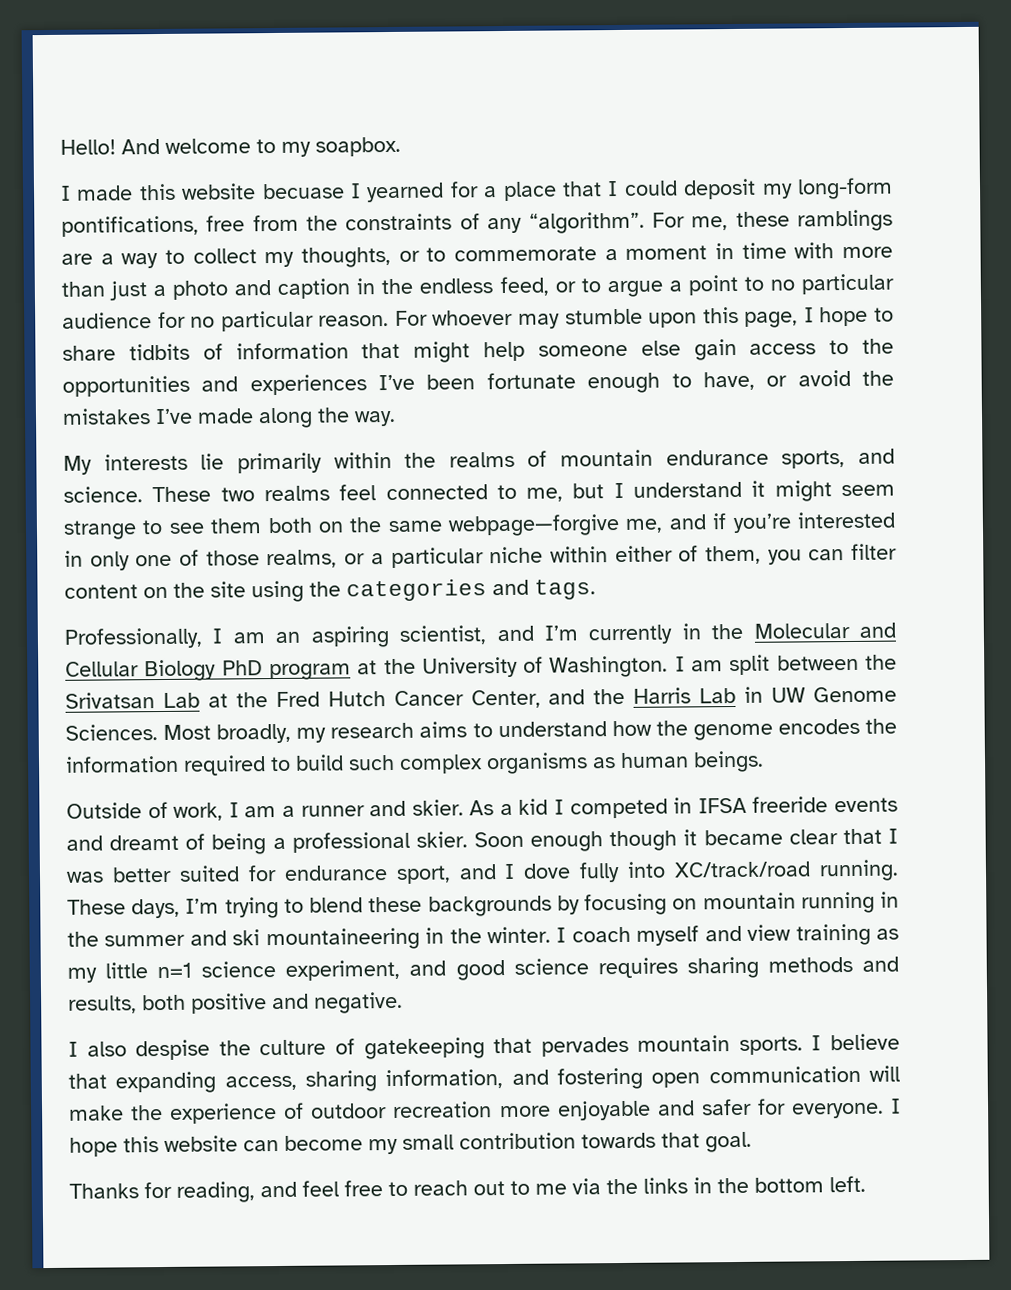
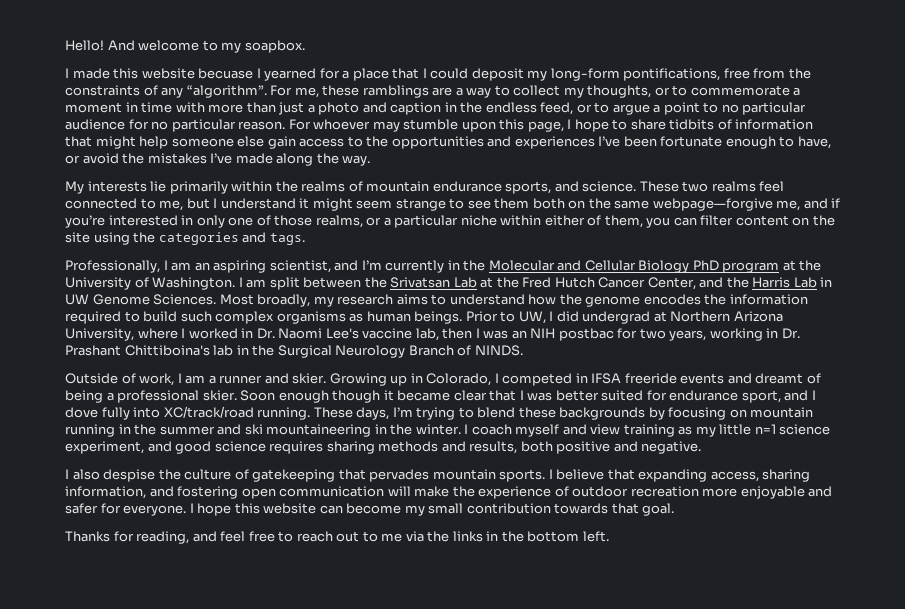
+ Prior to UW, I did undergrad at Northern Arizona University, where I worked in Dr. Naomi Lee's vaccine lab, then I was an NIH postbac for two years, working in Dr. Prashant Chittiboina's lab in the Surgical Neurology Branch of NINDS.
- As a kid I competed in IFSA freeride events and dreamt of being a professional skier.
+ Growing up in Colorado, I competed in IFSA freeride events and dreamt of being a professional skier.

